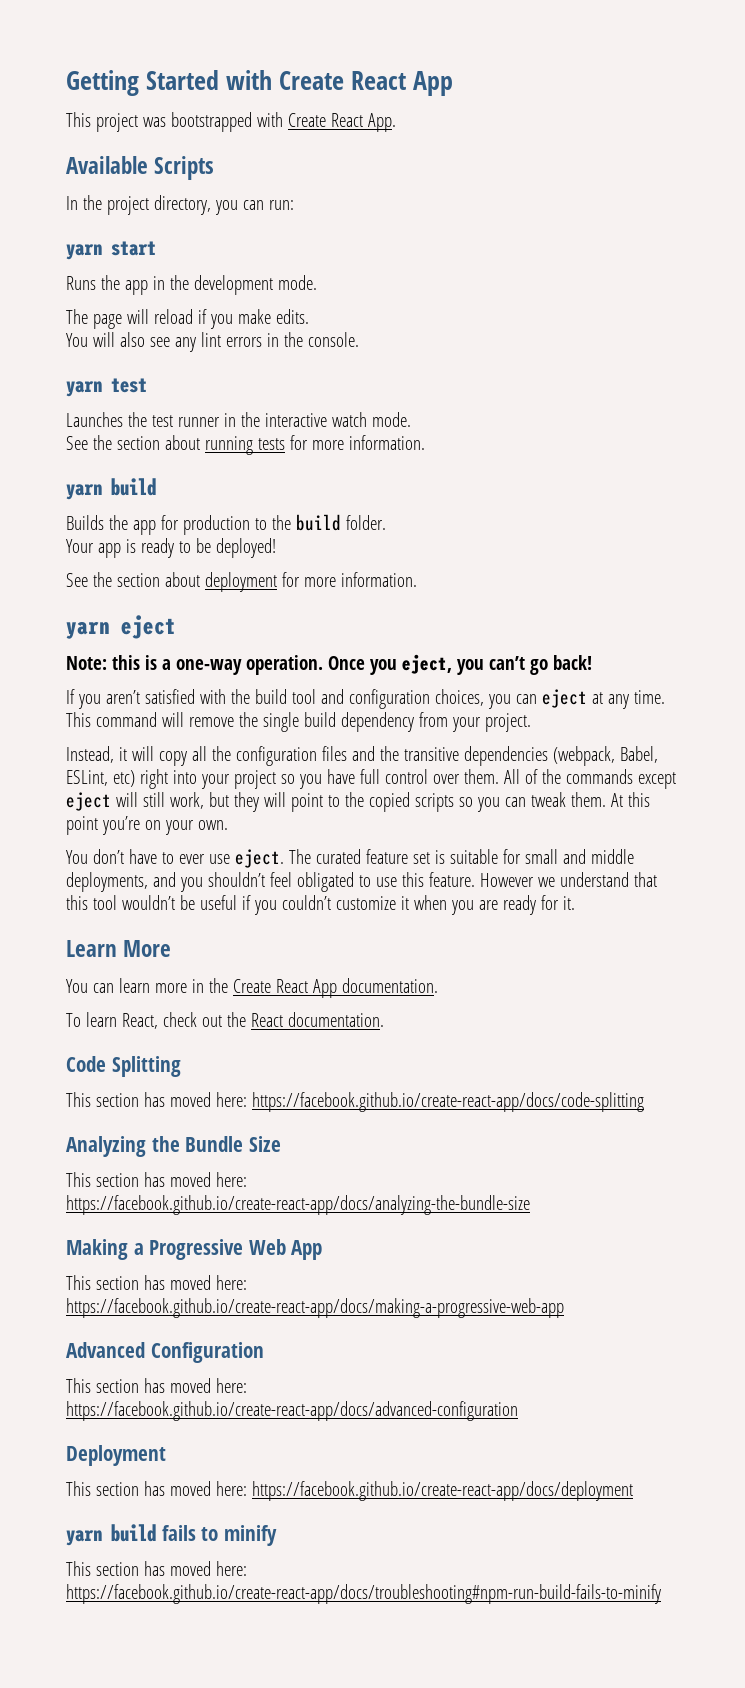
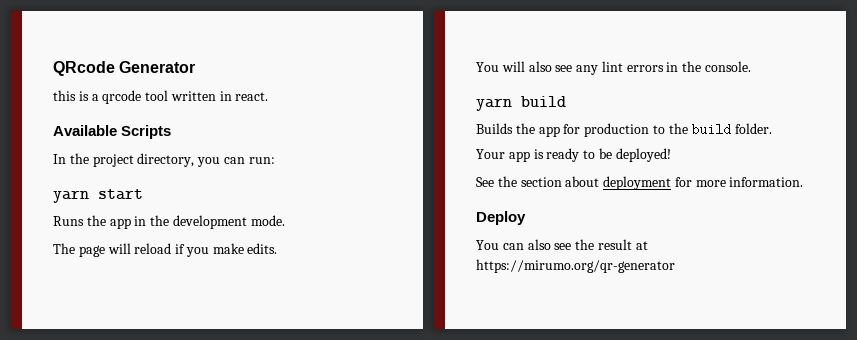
- Getting Started with Create React App
- This project was bootstrapped with Create React App.
+ QRcode Generator
+ this is a qrcode tool written in react.
- yarn test
- Launches the test runner in the interactive watch mode.
- See the section about running tests for more information.
- yarn eject
- Note: this is a one-way operation. Once you eject, you can’t go back!
- If you aren’t satisfied with the build tool and configuration choices, you can eject at any time. This command will remove the single build dependency from your project.
- Instead, it will copy all the configuration files and the transitive dependencies (webpack, Babel, ESLint, etc) right into your project so you have full control over them. All of the commands except eject will still work, but they will point to the copied scripts so you can tweak them. At this point you’re on your own.
- You don’t have to ever use eject. The curated feature set is suitable for small and middle deployments, and you shouldn’t feel obligated to use this feature. However we understand that this tool wouldn’t be useful if you couldn’t customize it when you are ready for it.
- Learn More
- You can learn more in the Create React App documentation.
- To learn React, check out the React documentation.
- Code Splitting
- This section has moved here: https://facebook.github.io/create-react-app/docs/code-splitting
- Analyzing the Bundle Size
- This section has moved here: https://facebook.github.io/create-react-app/docs/analyzing-the-bundle-size
- Making a Progressive Web App
- This section has moved here: https://facebook.github.io/create-react-app/docs/making-a-progressive-web-app
- Advanced Configuration
- This section has moved here: https://facebook.github.io/create-react-app/docs/advanced-configuration
- Deployment
- This section has moved here: https://facebook.github.io/create-react-app/docs/deployment
- yarn build fails to minify
- This section has moved here: https://facebook.github.io/create-react-app/docs/troubleshooting#npm-run-build-fails-to-minify
+ Deploy
+ You can also see the result at https://mirumo.org/qr-generator

